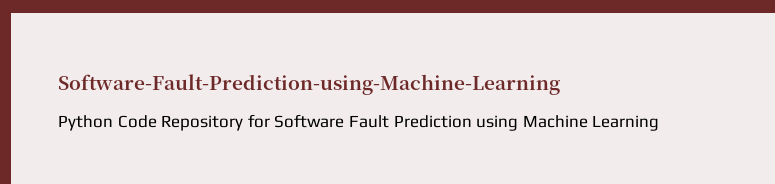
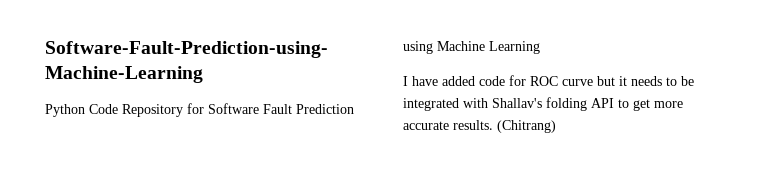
+ I have added code for ROC curve but it needs to be integrated with Shallav's folding API to get more accurate results. (Chitrang)

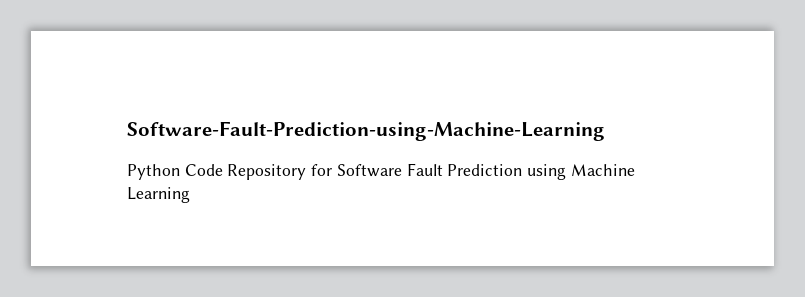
- I have added code for ROC curve but it needs to be integrated with Shallav's folding API to get more accurate results. (Chitrang)

